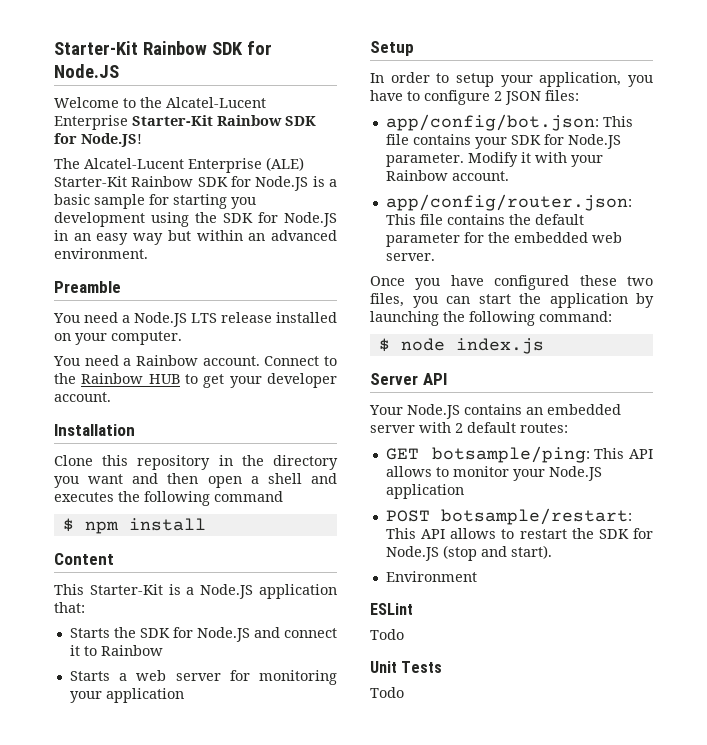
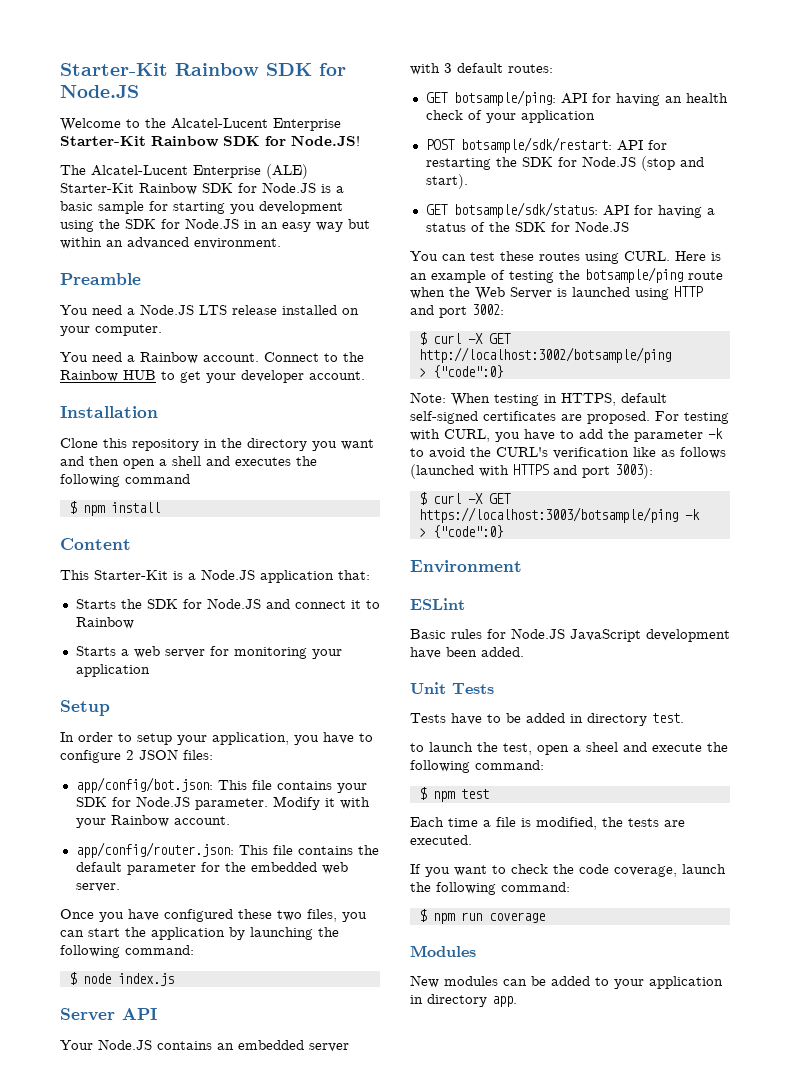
- Your Node.JS contains an embedded server with 2 default routes:
+ Your Node.JS contains an embedded server with 3 default routes:
- GET botsample/ping: This API allows to monitor your Node.JS application
- POST botsample/restart: This API allows to restart the SDK for Node.JS (stop and start).
+ GET botsample/ping: API for having an health check of your application
+ POST botsample/sdk/restart: API for restarting the SDK for Node.JS (stop and start).
+ GET botsample/sdk/status: API for having a status of the SDK for Node.JS
+ You can test these routes using CURL. Here is an example of testing the botsample/ping route when the Web Server is launched using HTTP and port 3002:
+ $ curl -X GET http://localhost:3002/botsample/ping
+ > {"code":0}
+ Note: When testing in HTTPS, default self-signed certificates are proposed. For testing with CURL, you have to add the parameter -k to avoid the CURL's verification like as follows (launched with HTTPS and port 3003):
+ $ curl -X GET https://localhost:3003/botsample/ping -k
+ > {"code":0}
  Environment
  ESLint
- Todo
+ Basic rules for Node.JS JavaScript development have been added.
  Unit Tests
- Todo
+ Tests have to be added in directory test.
+ to launch the test, open a sheel and execute the following command:
+ $ npm test
+ Each time a file is modified, the tests are executed.
+ If you want to check the code coverage, launch the following command:
+ $ npm run coverage
+ Modules
+ New modules can be added to your application in directory app.

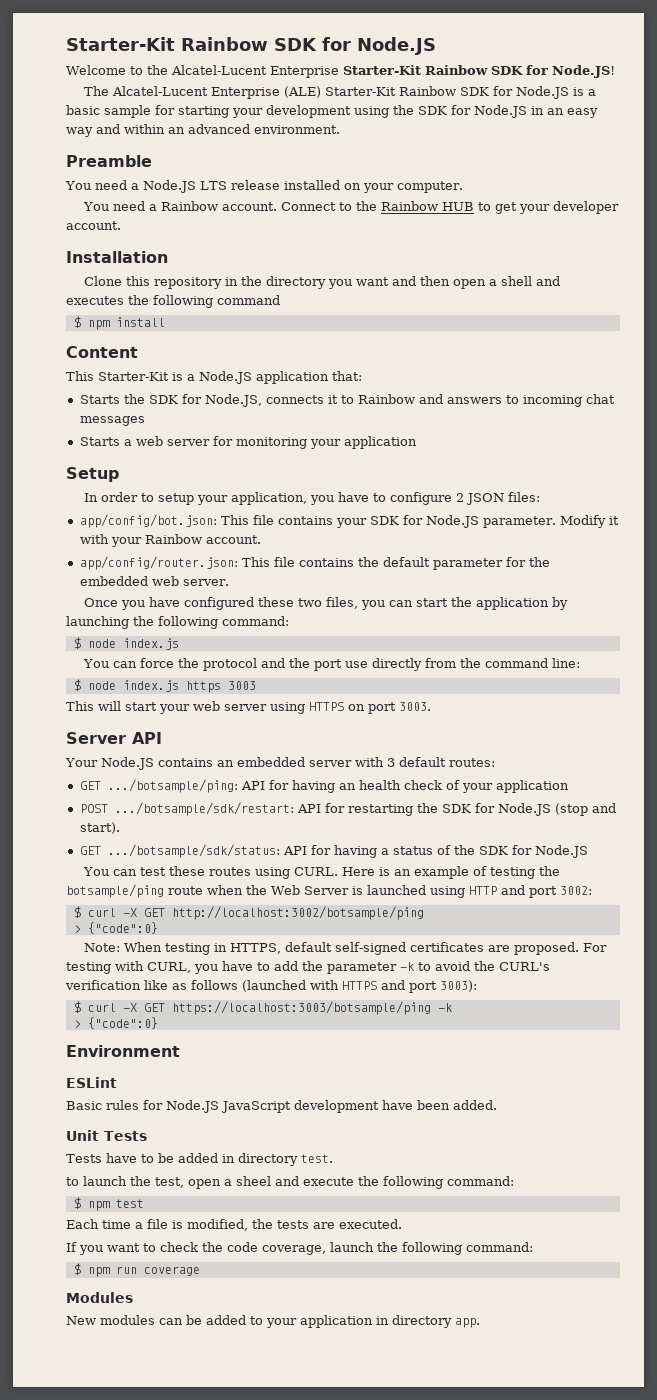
- The Alcatel-Lucent Enterprise (ALE) Starter-Kit Rainbow SDK for Node.JS is a basic sample for starting you development using the SDK for Node.JS in an easy way but within an advanced environment.
+ The Alcatel-Lucent Enterprise (ALE) Starter-Kit Rainbow SDK for Node.JS is a basic sample for starting your development using the SDK for Node.JS in an easy way and within an advanced environment.
- Starts the SDK for Node.JS and connect it to Rainbow
+ Starts the SDK for Node.JS, connects it to Rainbow and answers to incoming chat messages
+ You can force the protocol and the port use directly from the command line:
+ $ node index.js https 3003
+ This will start your web server using HTTPS on port 3003.
- GET botsample/ping: API for having an health check of your application
+ GET .../botsample/ping: API for having an health check of your application
- POST botsample/sdk/restart: API for restarting the SDK for Node.JS (stop and start).
+ POST .../botsample/sdk/restart: API for restarting the SDK for Node.JS (stop and start).
- GET botsample/sdk/status: API for having a status of the SDK for Node.JS
+ GET .../botsample/sdk/status: API for having a status of the SDK for Node.JS

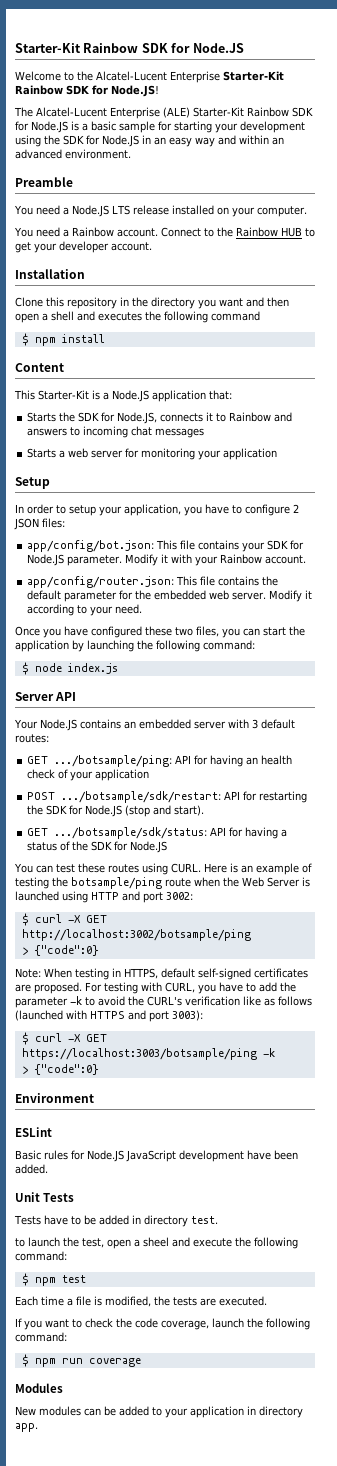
+ Modify it according to your need.
- You can force the protocol and the port use directly from the command line:
- $ node index.js https 3003
- This will start your web server using HTTPS on port 3003.

